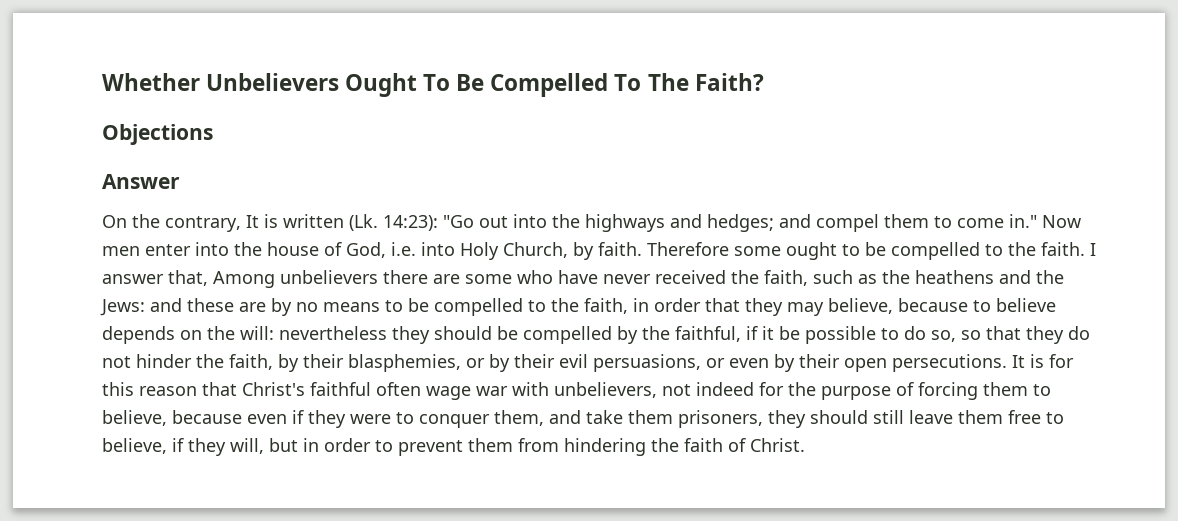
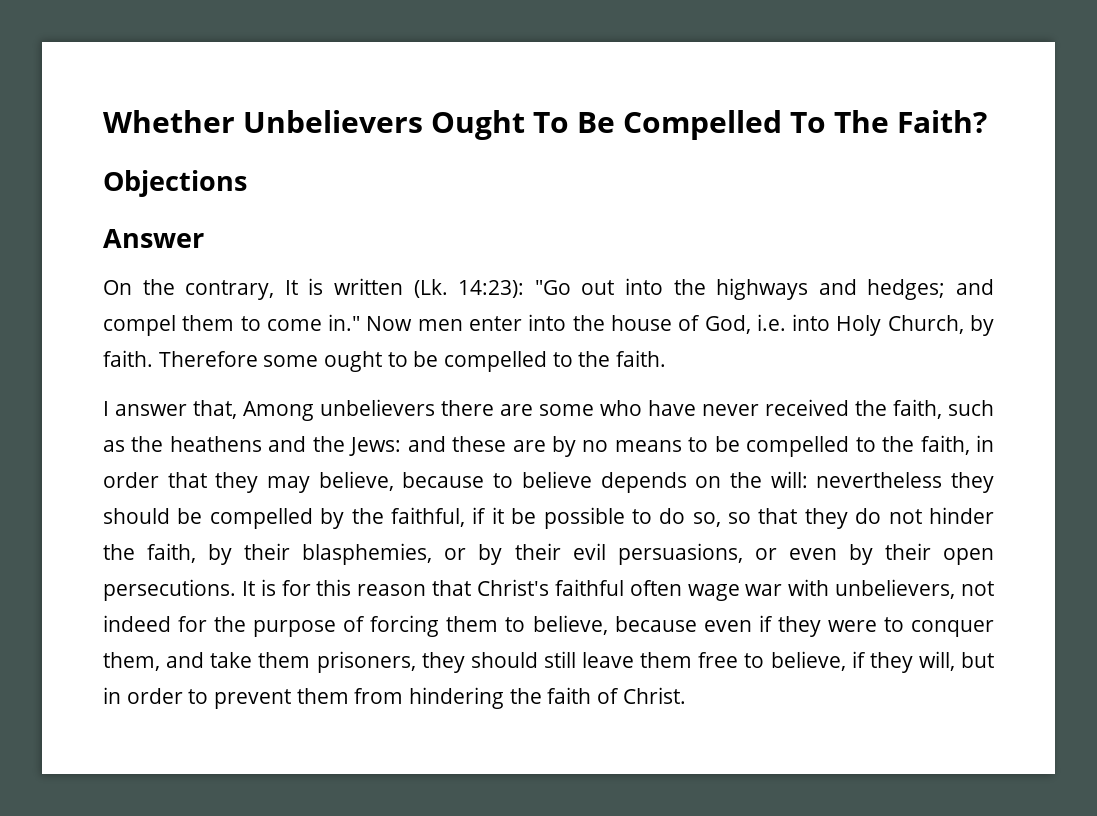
- Therefore some ought to be compelled to the faith. I answer that, Among unbelievers there are some who have never received the faith, such as the heathens and the Jews:
+ Therefore some ought to be compelled to the faith.
+ I answer that, Among unbelievers there are some who have never received the faith, such as the heathens and the Jews:

